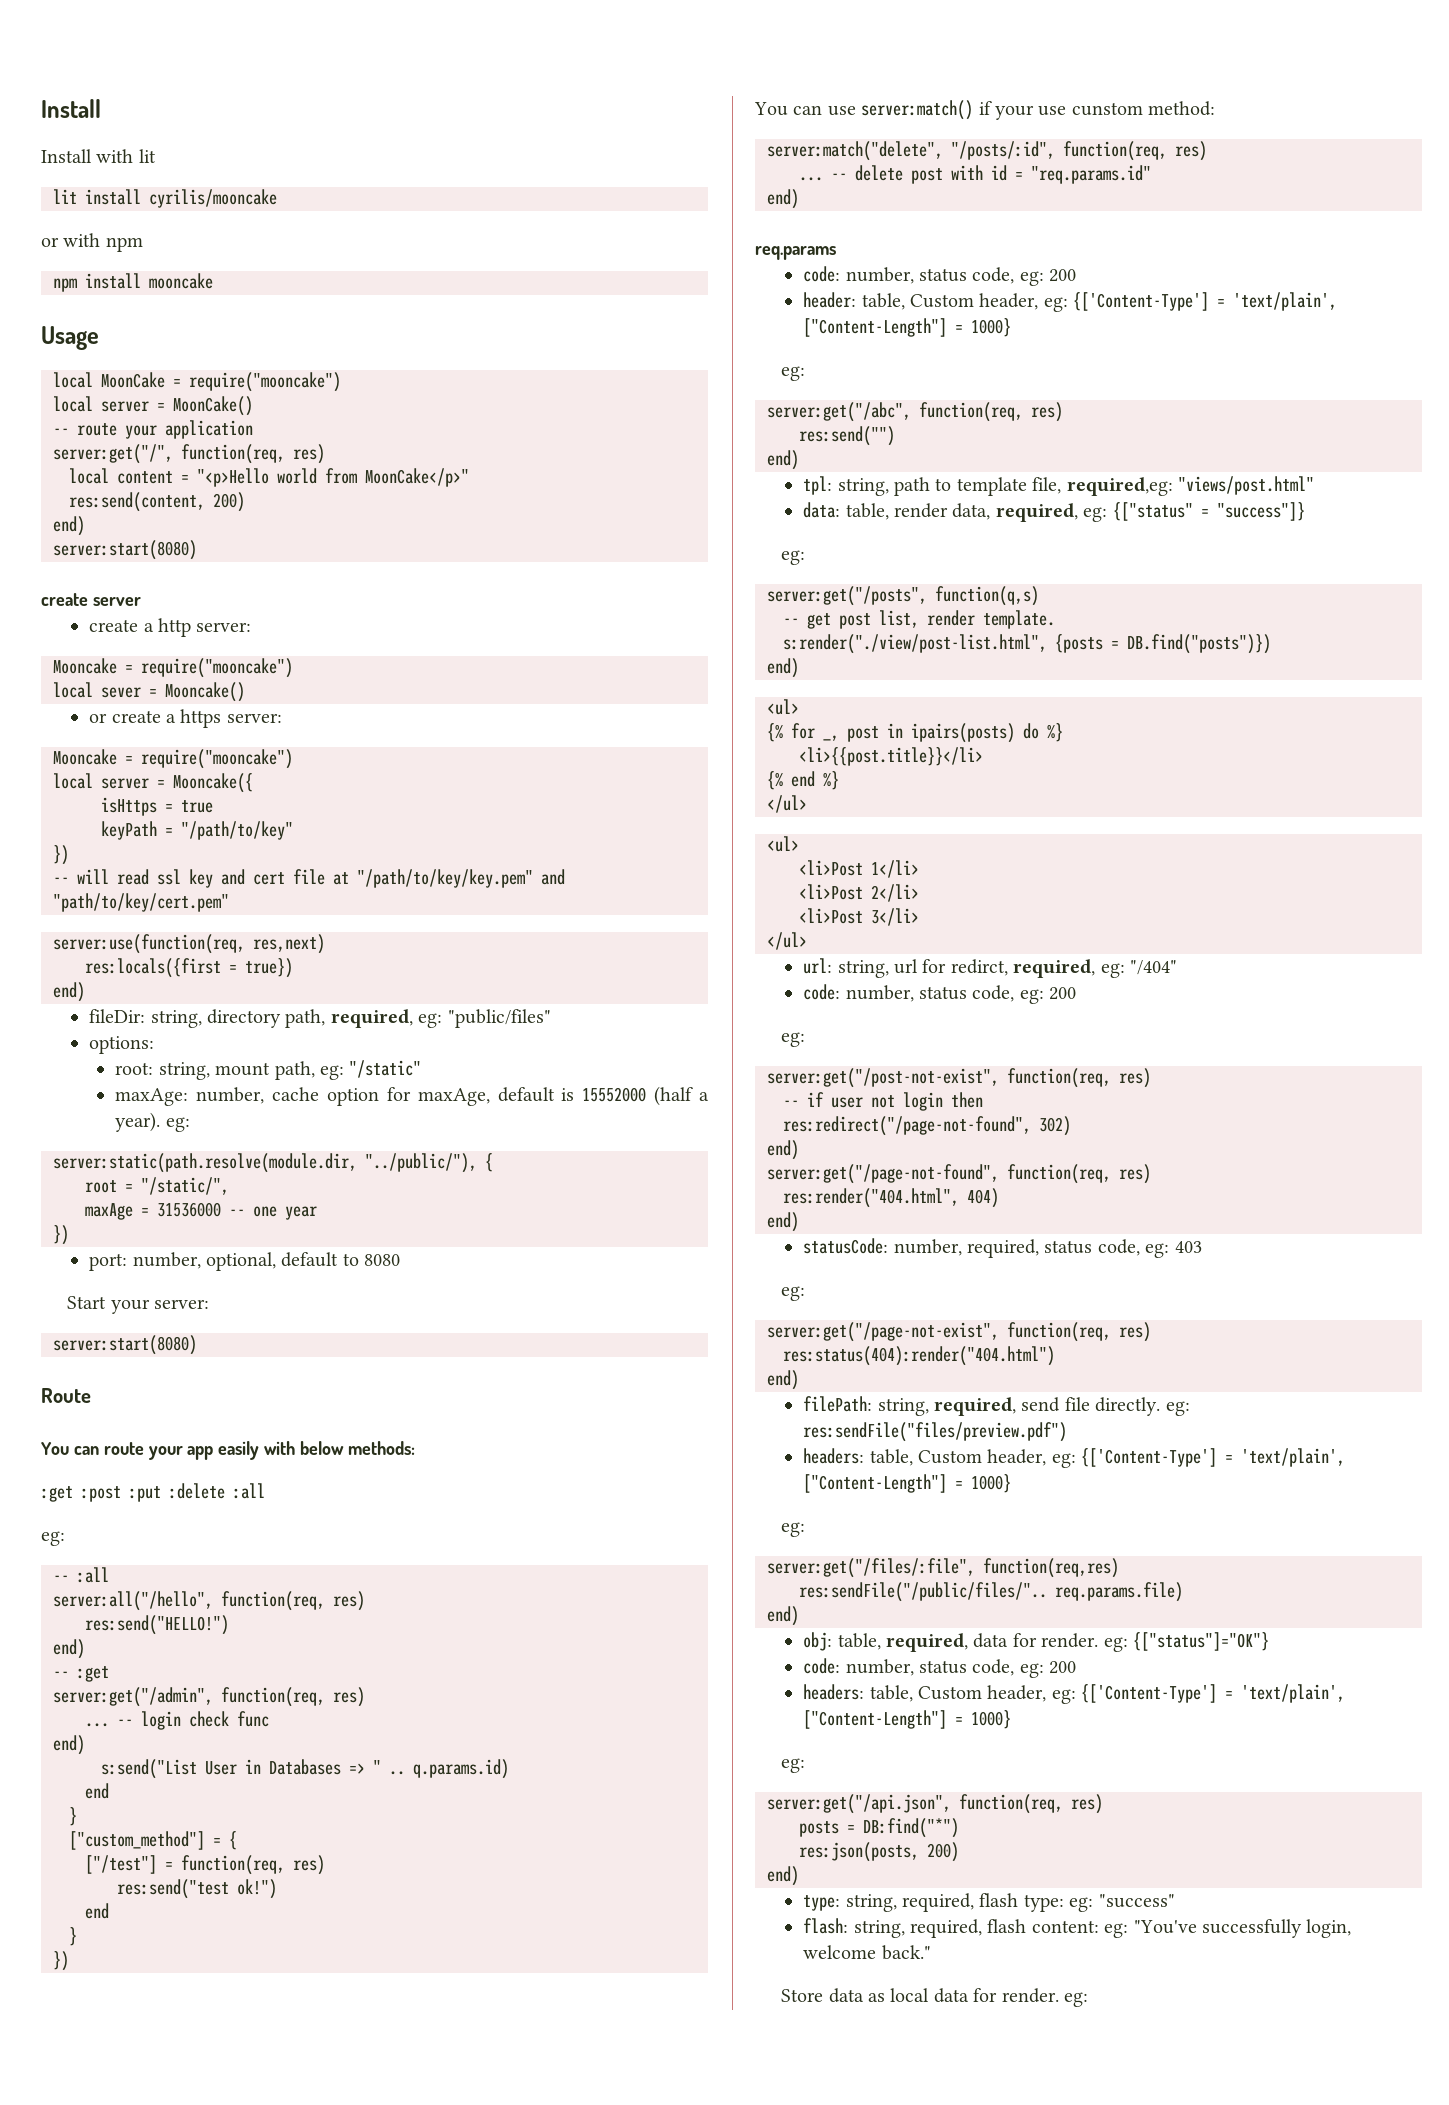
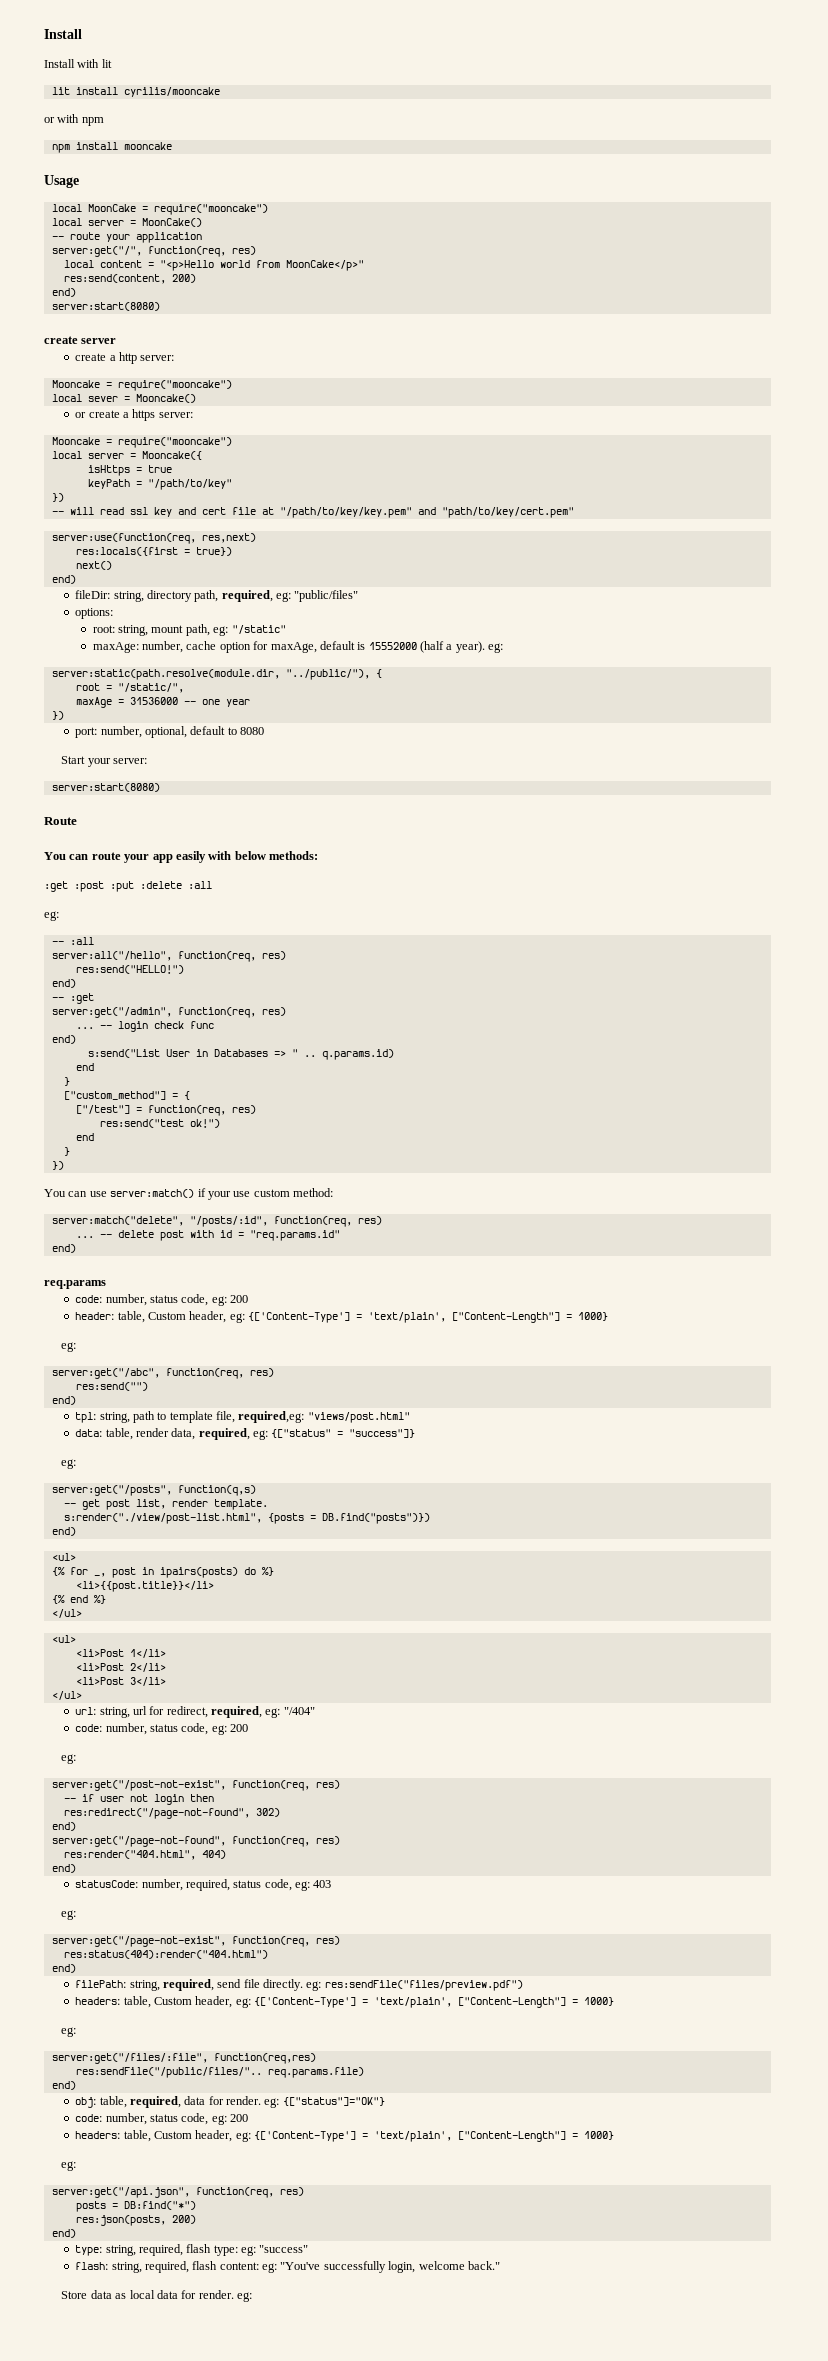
+ next()
- You can use server:match() if your use cunstom method:
+ You can use server:match() if your use custom method:
- url: string, url for redirct, required, eg: "/404"
+ url: string, url for redirect, required, eg: "/404"

